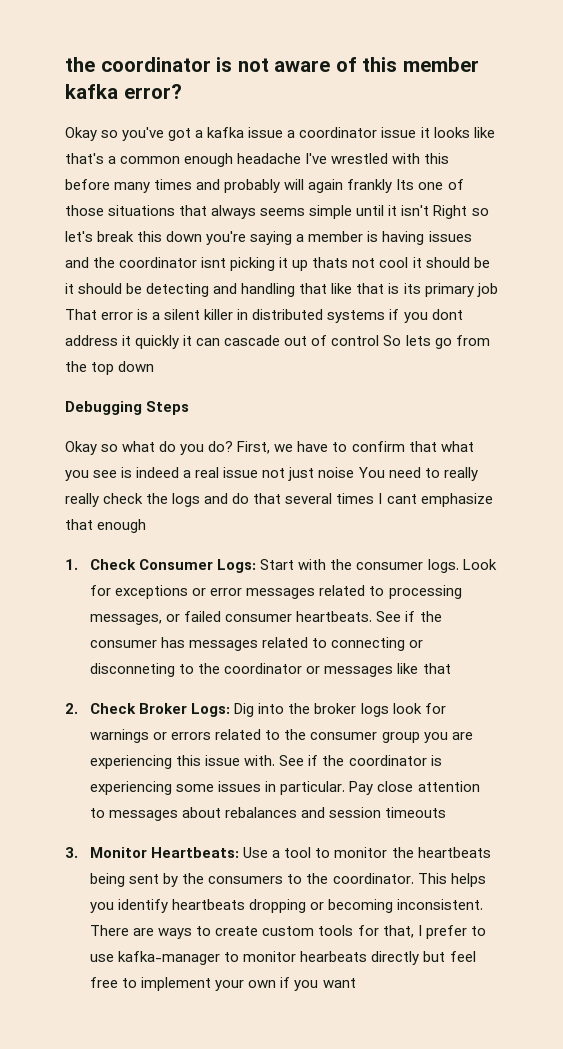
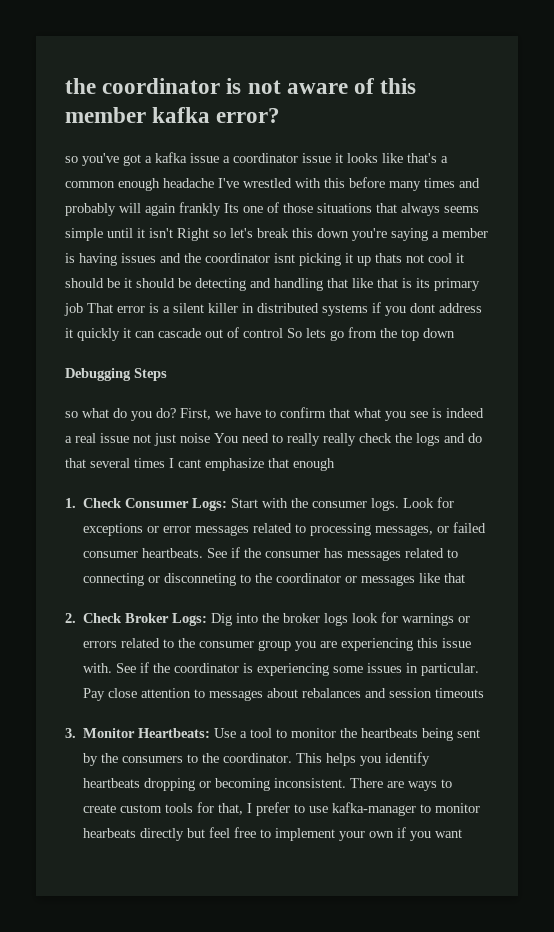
- Okay so you've got a kafka issue a coordinator issue it looks like that's a common enough headache I've wrestled with this before many times and probably will again frankly Its one of those situations that always seems simple until it isn't Right so let's break this down you're saying a member is having issues and the coordinator isnt picking it up thats not cool it should be it should be detecting and handling that like that is its primary job That error is a silent killer in distributed systems if you dont address it quickly it can cascade out of control So lets go from the top down
+ so you've got a kafka issue a coordinator issue it looks like that's a common enough headache I've wrestled with this before many times and probably will again frankly Its one of those situations that always seems simple until it isn't Right so let's break this down you're saying a member is having issues and the coordinator isnt picking it up thats not cool it should be it should be detecting and handling that like that is its primary job That error is a silent killer in distributed systems if you dont address it quickly it can cascade out of control So lets go from the top down
- Okay so what do you do?
+ so what do you do?

